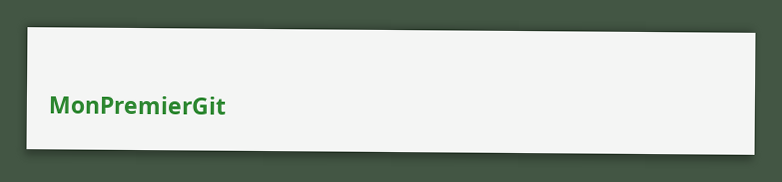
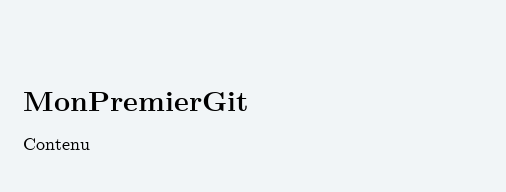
+ Contenu

